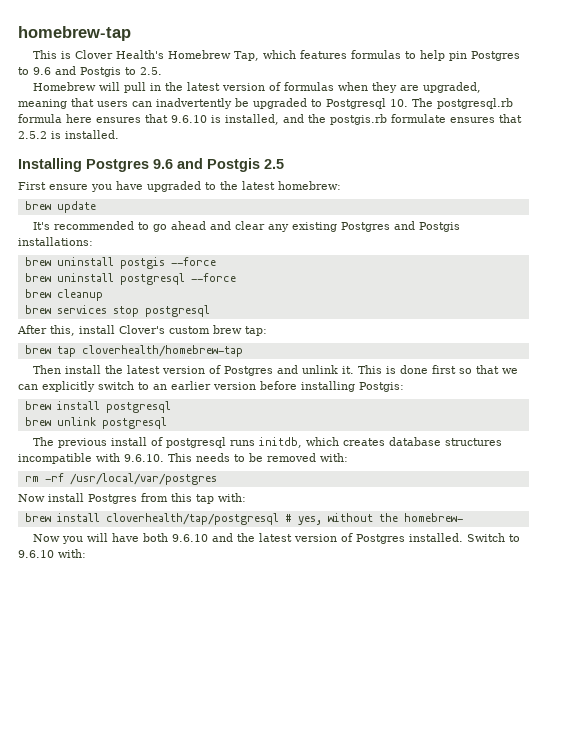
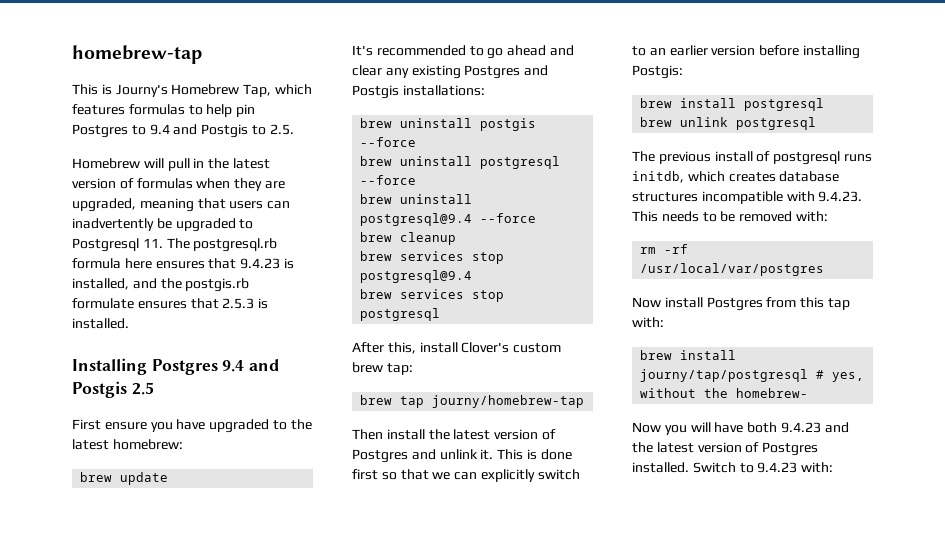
- This is Clover Health's Homebrew Tap, which features formulas to help pin Postgres to 9.6 and Postgis to 2.5.
+ This is Journy's Homebrew Tap, which features formulas to help pin Postgres to 9.4 and Postgis to 2.5.
- Homebrew will pull in the latest version of formulas when they are upgraded, meaning that users can inadvertently be upgraded to Postgresql 10. The postgresql.rb formula here ensures that 9.6.10 is installed, and the postgis.rb formulate ensures that 2.5.2 is installed.
+ Homebrew will pull in the latest version of formulas when they are upgraded, meaning that users can inadvertently be upgraded to Postgresql 11. The postgresql.rb formula here ensures that 9.4.23 is installed, and the postgis.rb formulate ensures that 2.5.3 is installed.
- Installing Postgres 9.6 and Postgis 2.5
+ Installing Postgres 9.4 and Postgis 2.5
+ brew uninstall postgresql@9.4 --force
  brew cleanup
+ brew services stop postgresql@9.4
- brew tap cloverhealth/homebrew-tap
+ brew tap journy/homebrew-tap
- The previous install of postgresql runs initdb, which creates database structures incompatible with 9.6.10. This needs to be removed with:
+ The previous install of postgresql runs initdb, which creates database structures incompatible with 9.4.23. This needs to be removed with:
- brew install cloverhealth/tap/postgresql # yes, without the homebrew-
+ brew install journy/tap/postgresql # yes, without the homebrew-
- Now you will have both 9.6.10 and the latest version of Postgres installed.
+ Now you will have both 9.4.23 and the latest version of Postgres installed.
- Switch to 9.6.10 with:
+ Switch to 9.4.23 with:

